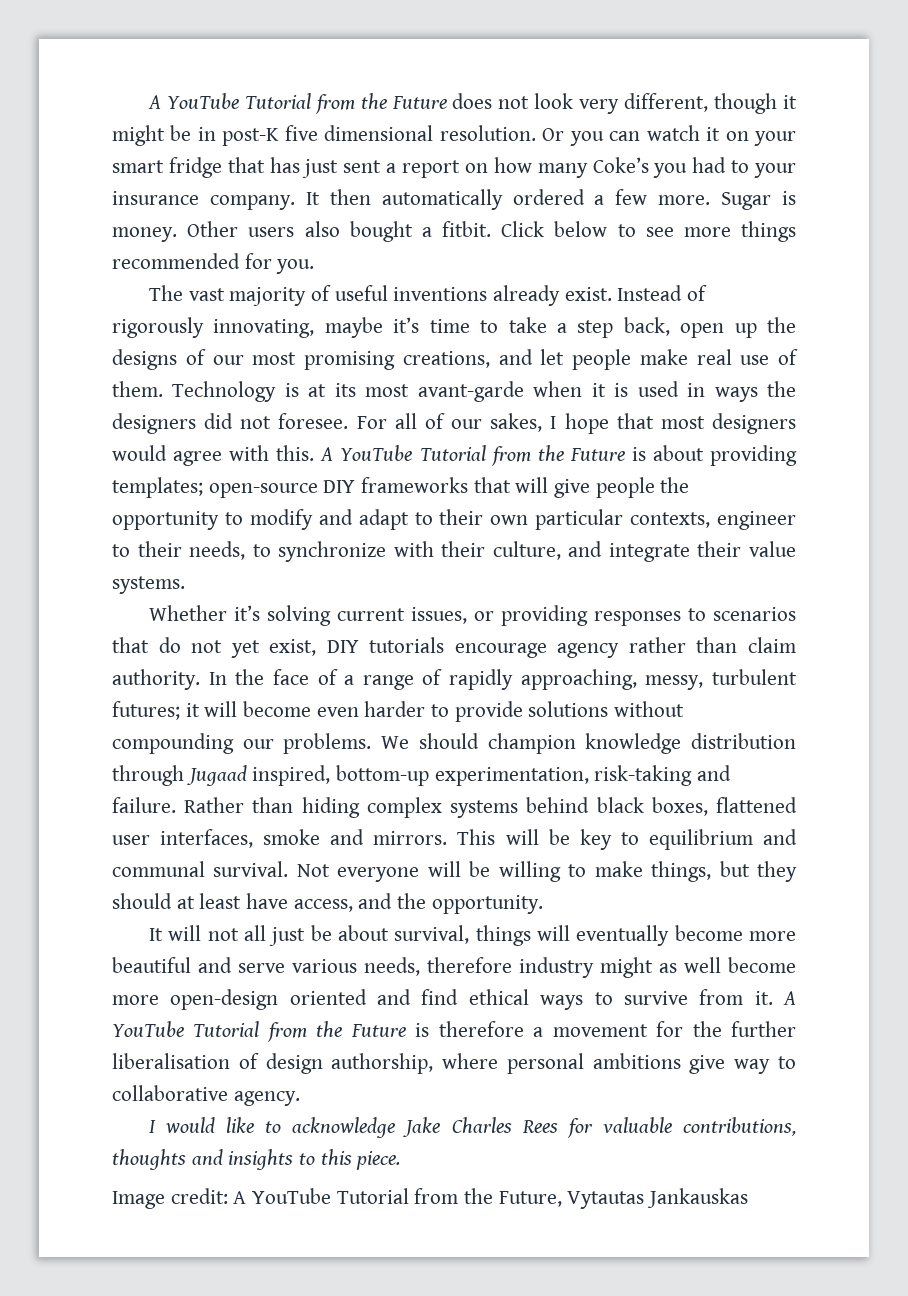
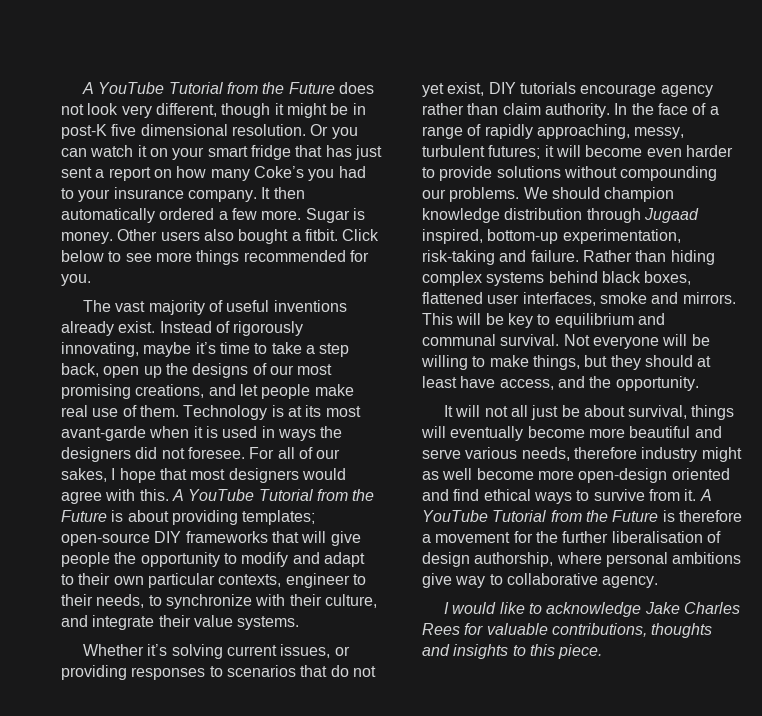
- Image credit: A YouTube Tutorial from the Future, Vytautas Jankauskas

